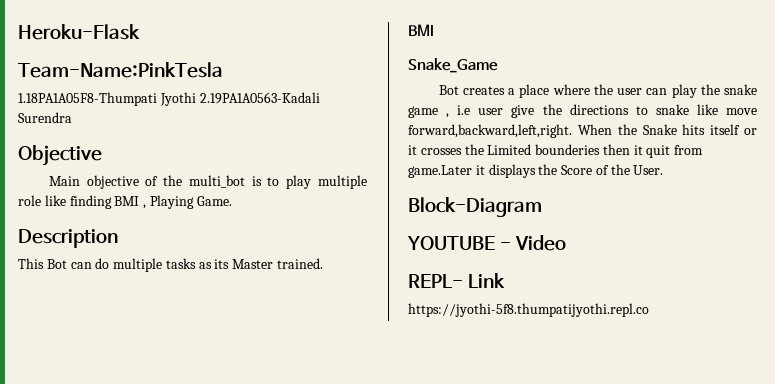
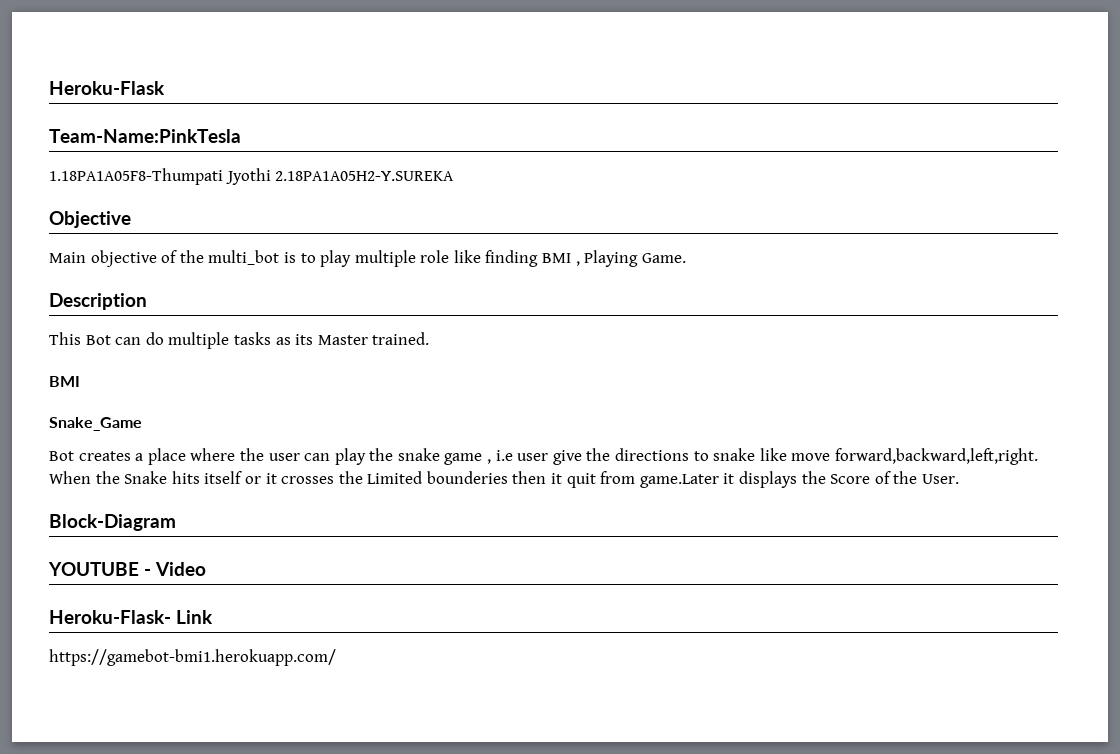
- 1.18PA1A05F8-Thumpati Jyothi 2.19PA1A0563-Kadali Surendra
+ 1.18PA1A05F8-Thumpati Jyothi 2.18PA1A05H2-Y.SUREKA
- REPL- Link
+ Heroku-Flask- Link
- https://jyothi-5f8.thumpatijyothi.repl.co
+ https://gamebot-bmi1.herokuapp.com/

